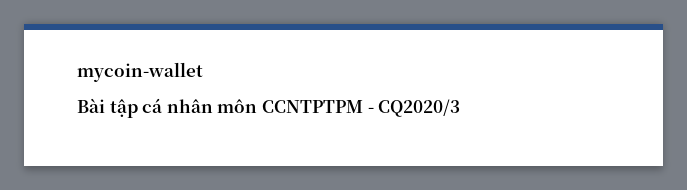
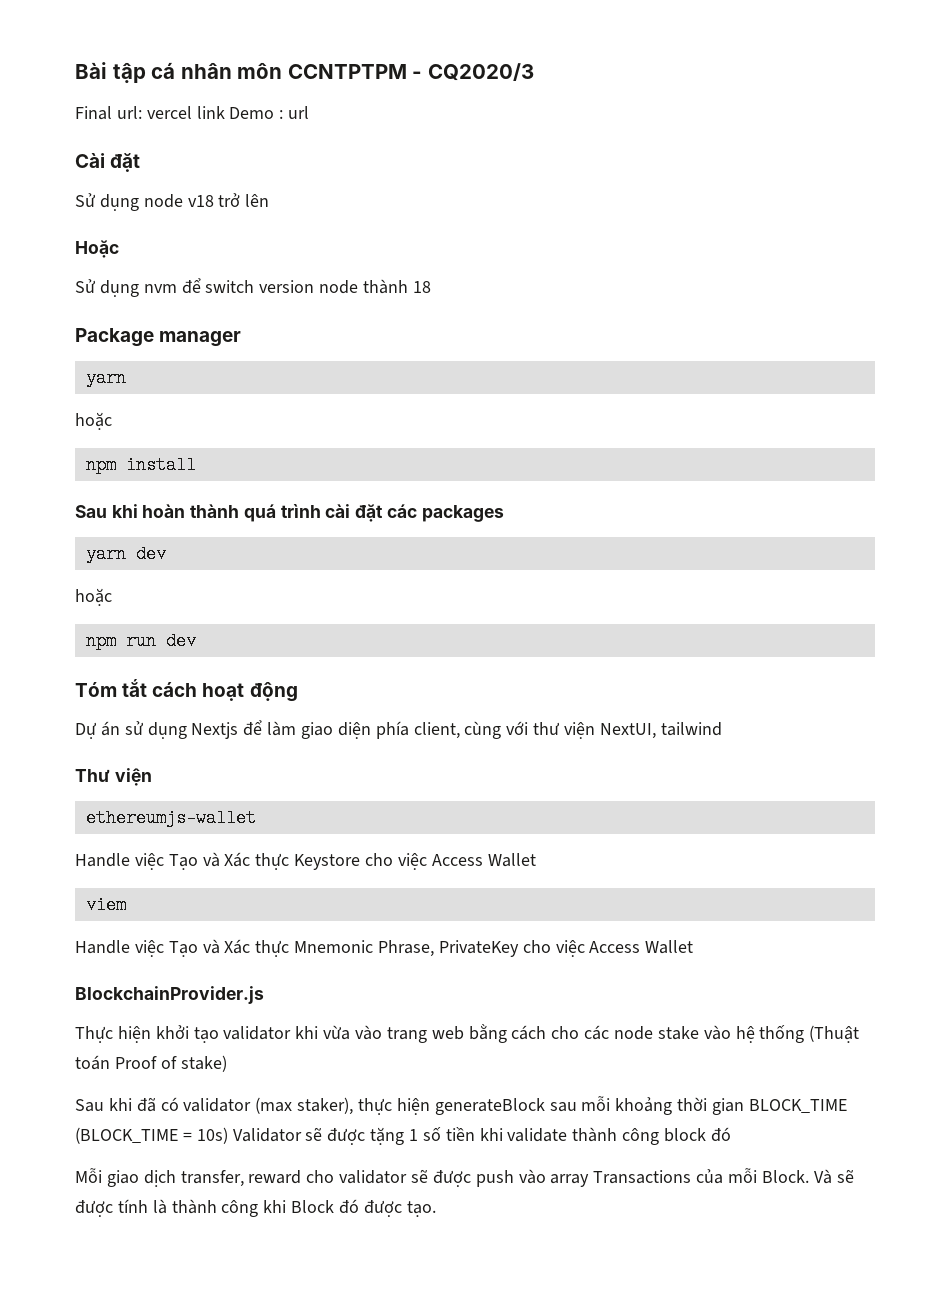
- mycoin-wallet
+ Final url: vercel link Demo : url
+ Cài đặt
+ Sử dụng node v18 trở lên
+ Hoặc
+ Sử dụng nvm để switch version node thành 18
+ Package manager
+ yarn
+ hoặc
+ npm install
+ Sau khi hoàn thành quá trình cài đặt các packages
+ yarn dev
+ hoặc
+ npm run dev
+ Tóm tắt cách hoạt động
+ Dự án sử dụng Nextjs để làm giao diện phía client, cùng với thư viện NextUI, tailwind
+ Thư viện
+ ethereumjs-wallet
+ Handle việc Tạo và Xác thực Keystore cho việc Access Wallet
+ viem
+ Handle việc Tạo và Xác thực Mnemonic Phrase, PrivateKey cho việc Access Wallet
+ BlockchainProvider.js
+ Thực hiện khởi tạo validator khi vừa vào trang web bằng cách cho các node stake vào hệ thống (Thuật toán Proof of stake)
+ Sau khi đã có validator (max staker), thực hiện generateBlock sau mỗi khoảng thời gian BLOCK_TIME (BLOCK_TIME = 10s) Validator sẽ được tặng 1 số tiền khi validate thành công block đó
+ Mỗi giao dịch transfer, reward cho validator sẽ được push vào array Transactions của mỗi Block. Và sẽ được tính là thành công khi Block đó được tạo.

